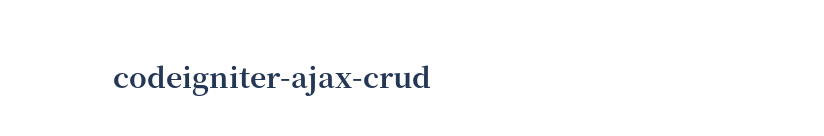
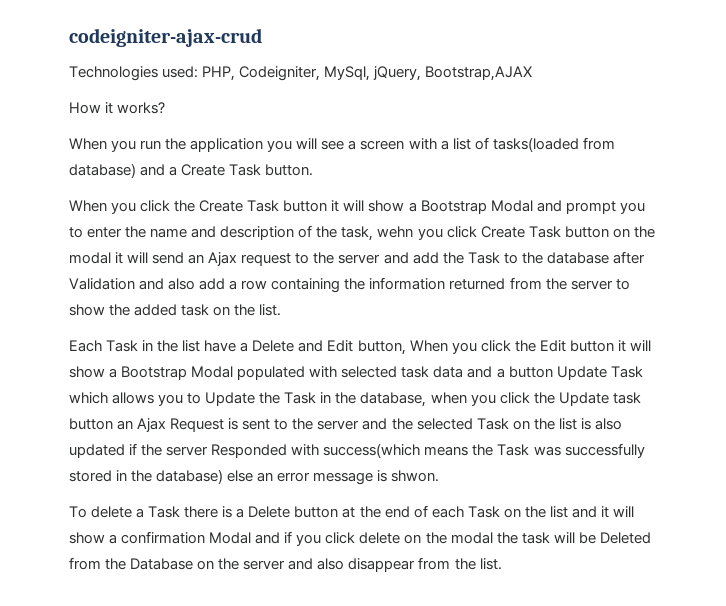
+ Technologies used: PHP, Codeigniter, MySql, jQuery, Bootstrap,AJAX
+ How it works?
+ When you run the application you will see a screen with a list of tasks(loaded from database) and a Create Task button.
+ When you click the Create Task button it will show a Bootstrap Modal and prompt you to enter the name and description of the task, wehn you click Create Task button on the modal it will send an Ajax request to the server and add the Task to the database after Validation and also add a row containing the information returned from the server to show the added task on the list.
+ Each Task in the list have a Delete and Edit button, When you click the Edit button it will show a Bootstrap Modal populated with selected task data and a button Update Task which allows you to Update the Task in the database, when you click the Update task button an Ajax Request is sent to the server and the selected Task on the list is also updated if the server Responded with success(which means the Task was successfully stored in the database) else an error message is shwon.
+ To delete a Task there is a Delete button at the end of each Task on the list and it will show a confirmation Modal and if you click delete on the modal the task will be Deleted from the Database on the server and also disappear from the list.

